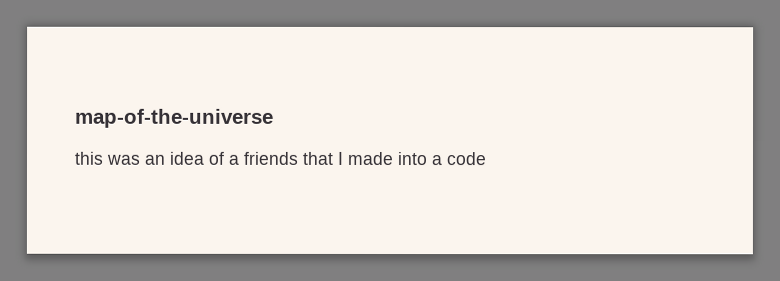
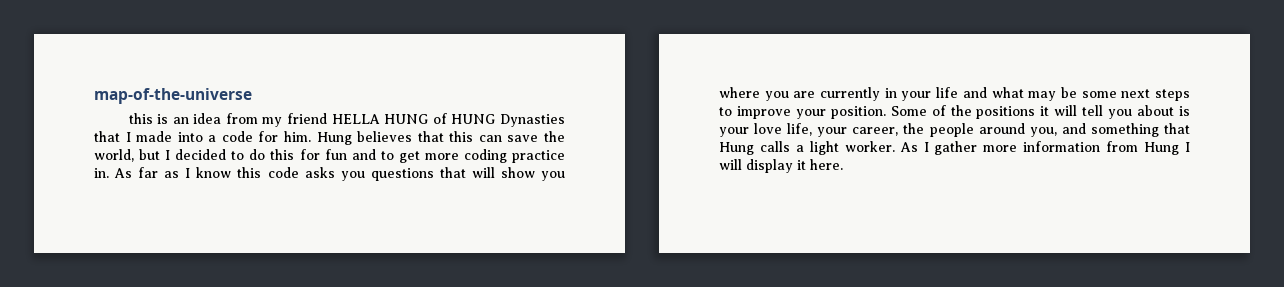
- this was an idea of a friends that I made into a code
+ this is an idea from my friend HELLA HUNG of HUNG Dynasties that I made into a code for him. Hung believes that this can save the world, but I decided to do this for fun and to get more coding practice in. As far as I know this code asks you questions that will show you where you are currently in your life and what may be some next steps to improve your position. Some of the positions it will tell you about is your love life, your career, the people around you, and something that Hung calls a light worker. As I gather more information from Hung I will display it here.

